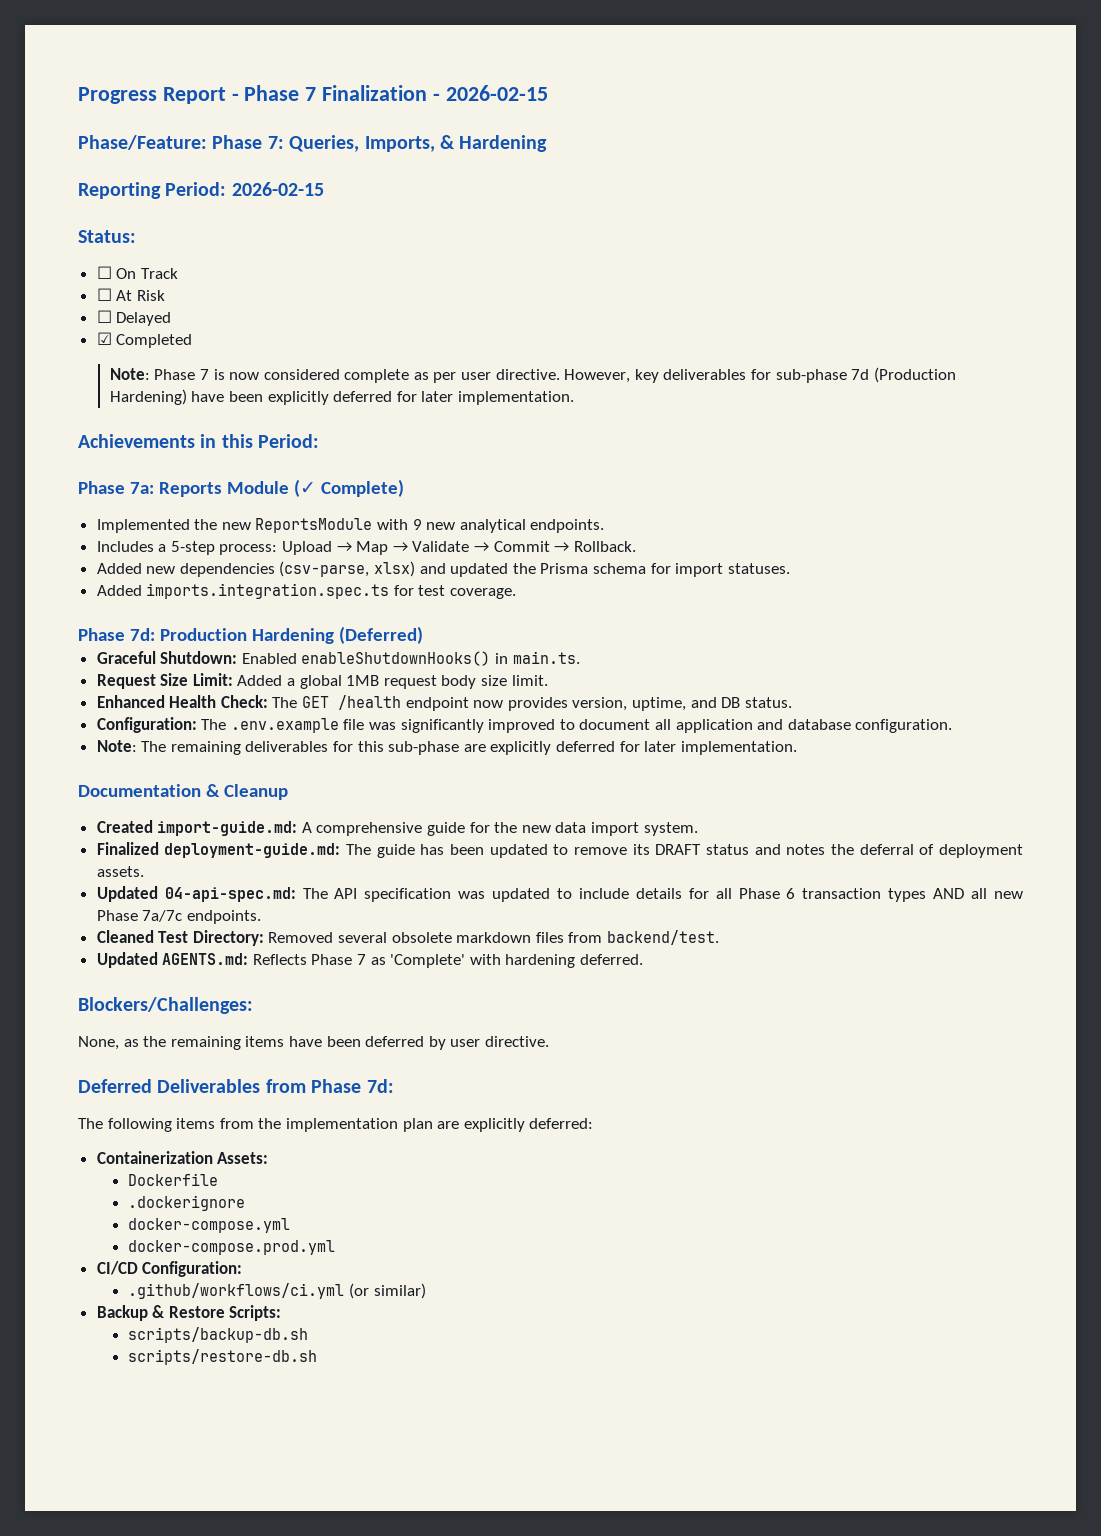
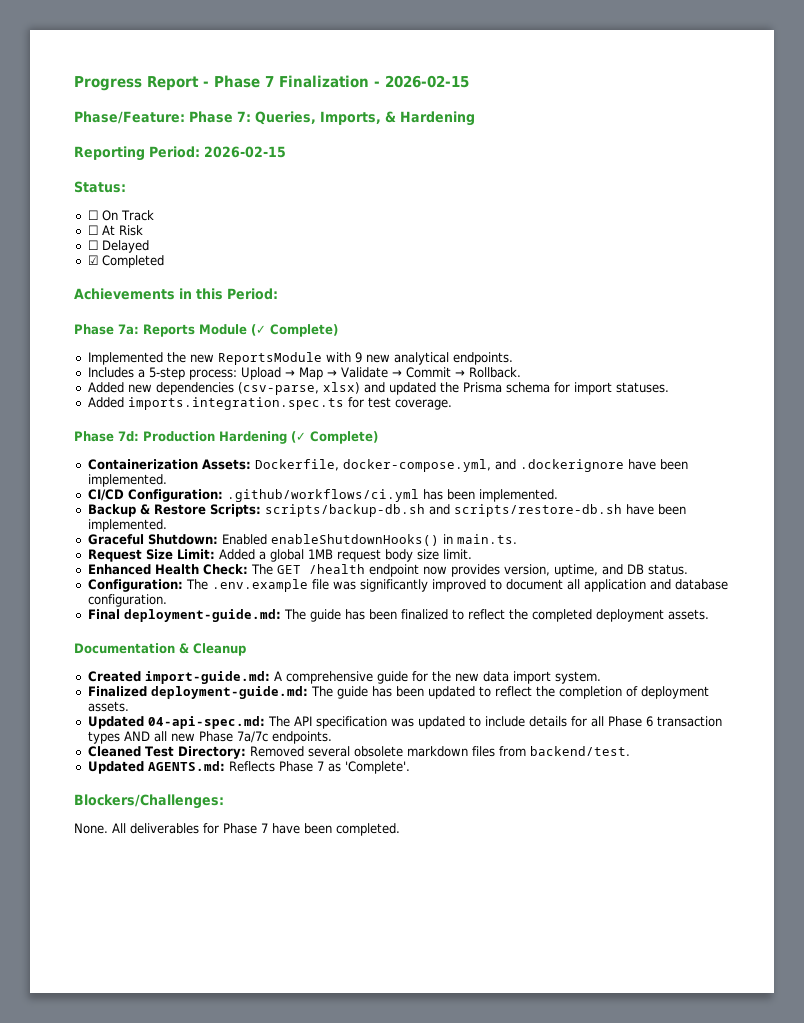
- Note: Phase 7 is now considered complete as per user directive. However, key deliverables for sub-phase 7d (Production Hardening) have been explicitly deferred for later implementation.
- Phase 7d: Production Hardening (Deferred)
+ Phase 7d: Production Hardening (✓ Complete)
+ Containerization Assets: Dockerfile, docker-compose.yml, and .dockerignore have been implemented.
+ CI/CD Configuration: .github/workflows/ci.yml has been implemented.
+ Backup & Restore Scripts: scripts/backup-db.sh and scripts/restore-db.sh have been implemented.
- Note: The remaining deliverables for this sub-phase are explicitly deferred for later implementation.
+ Final deployment-guide.md: The guide has been finalized to reflect the completed deployment assets.
- Finalized deployment-guide.md: The guide has been updated to remove its DRAFT status and notes the deferral of deployment assets.
+ Finalized deployment-guide.md: The guide has been updated to reflect the completion of deployment assets.
- Updated AGENTS.md: Reflects Phase 7 as 'Complete' with hardening deferred.
+ Updated AGENTS.md: Reflects Phase 7 as 'Complete'.
  Blockers/Challenges:
- None, as the remaining items have been deferred by user directive.
- Deferred Deliverables from Phase 7d:
- The following items from the implementation plan are explicitly deferred:
- Containerization Assets:
- Dockerfile
- .dockerignore
- docker-compose.yml
- docker-compose.prod.yml
- CI/CD Configuration:
- .github/workflows/ci.yml (or similar)
- Backup & Restore Scripts:
- scripts/backup-db.sh
- scripts/restore-db.sh
+ None. All deliverables for Phase 7 have been completed.

